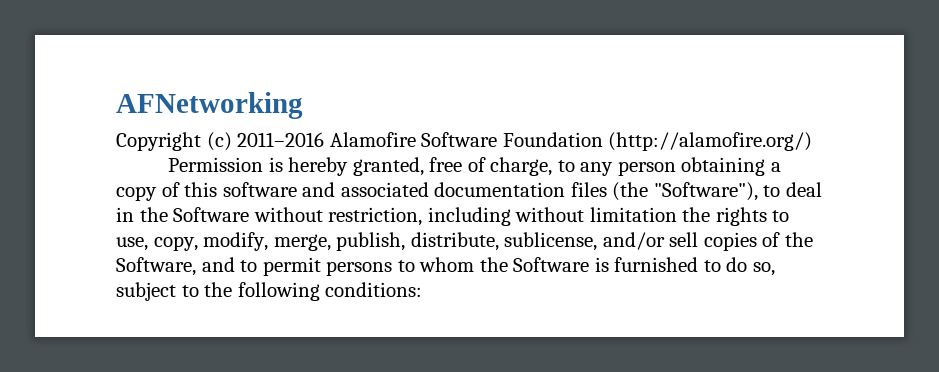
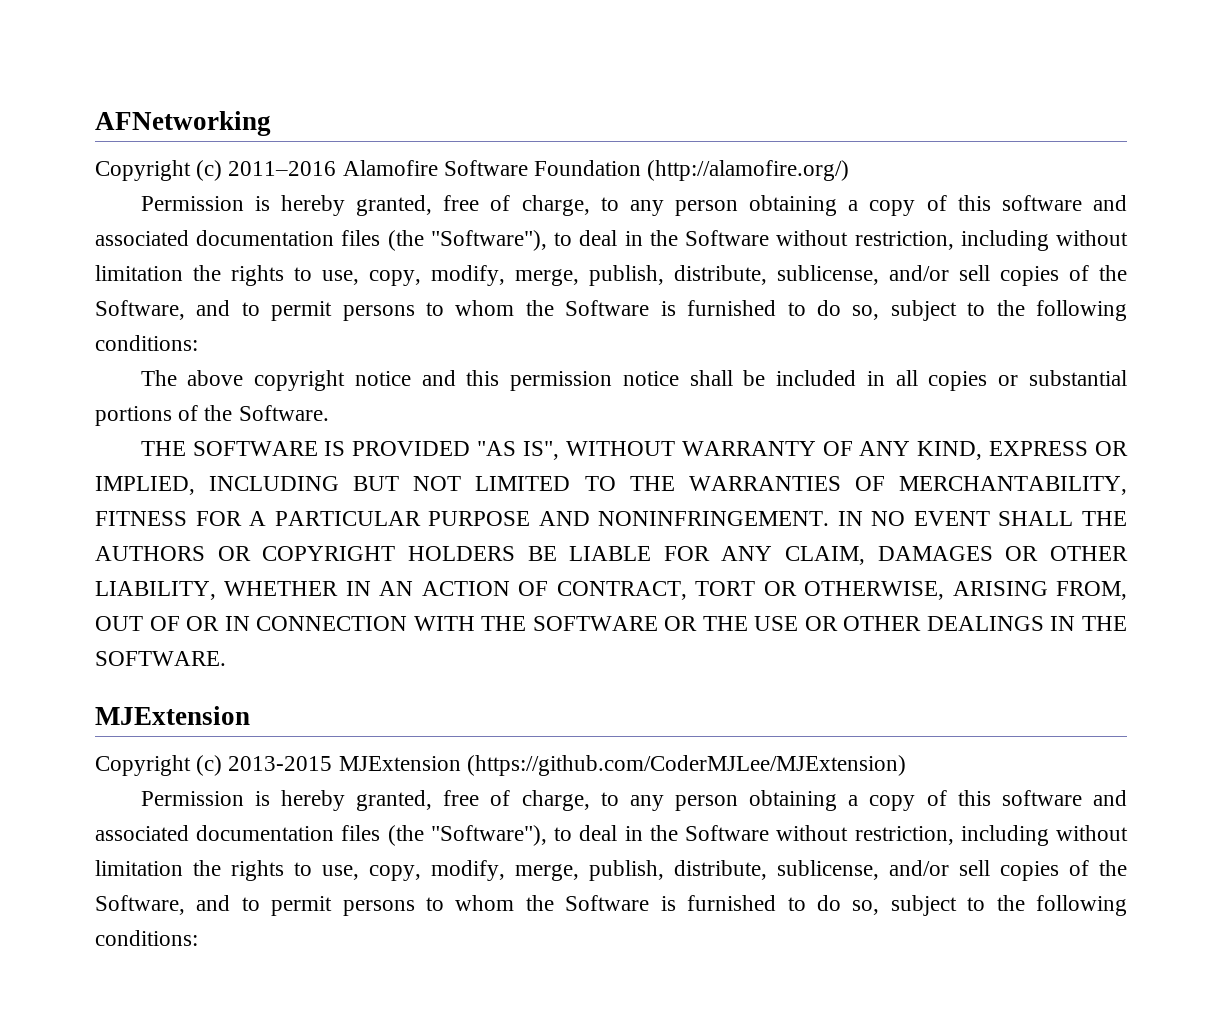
+ The above copyright notice and this permission notice shall be included in all copies or substantial portions of the Software.
+ THE SOFTWARE IS PROVIDED "AS IS", WITHOUT WARRANTY OF ANY KIND, EXPRESS OR IMPLIED, INCLUDING BUT NOT LIMITED TO THE WARRANTIES OF MERCHANTABILITY, FITNESS FOR A PARTICULAR PURPOSE AND NONINFRINGEMENT. IN NO EVENT SHALL THE AUTHORS OR COPYRIGHT HOLDERS BE LIABLE FOR ANY CLAIM, DAMAGES OR OTHER LIABILITY, WHETHER IN AN ACTION OF CONTRACT, TORT OR OTHERWISE, ARISING FROM, OUT OF OR IN CONNECTION WITH THE SOFTWARE OR THE USE OR OTHER DEALINGS IN THE SOFTWARE.
+ MJExtension
+ Copyright (c) 2013-2015 MJExtension (https://github.com/CoderMJLee/MJExtension)
+ Permission is hereby granted, free of charge, to any person obtaining a copy of this software and associated documentation files (the "Software"), to deal in the Software without restriction, including without limitation the rights to use, copy, modify, merge, publish, distribute, sublicense, and/or sell copies of the Software, and to permit persons to whom the Software is furnished to do so, subject to the following conditions:

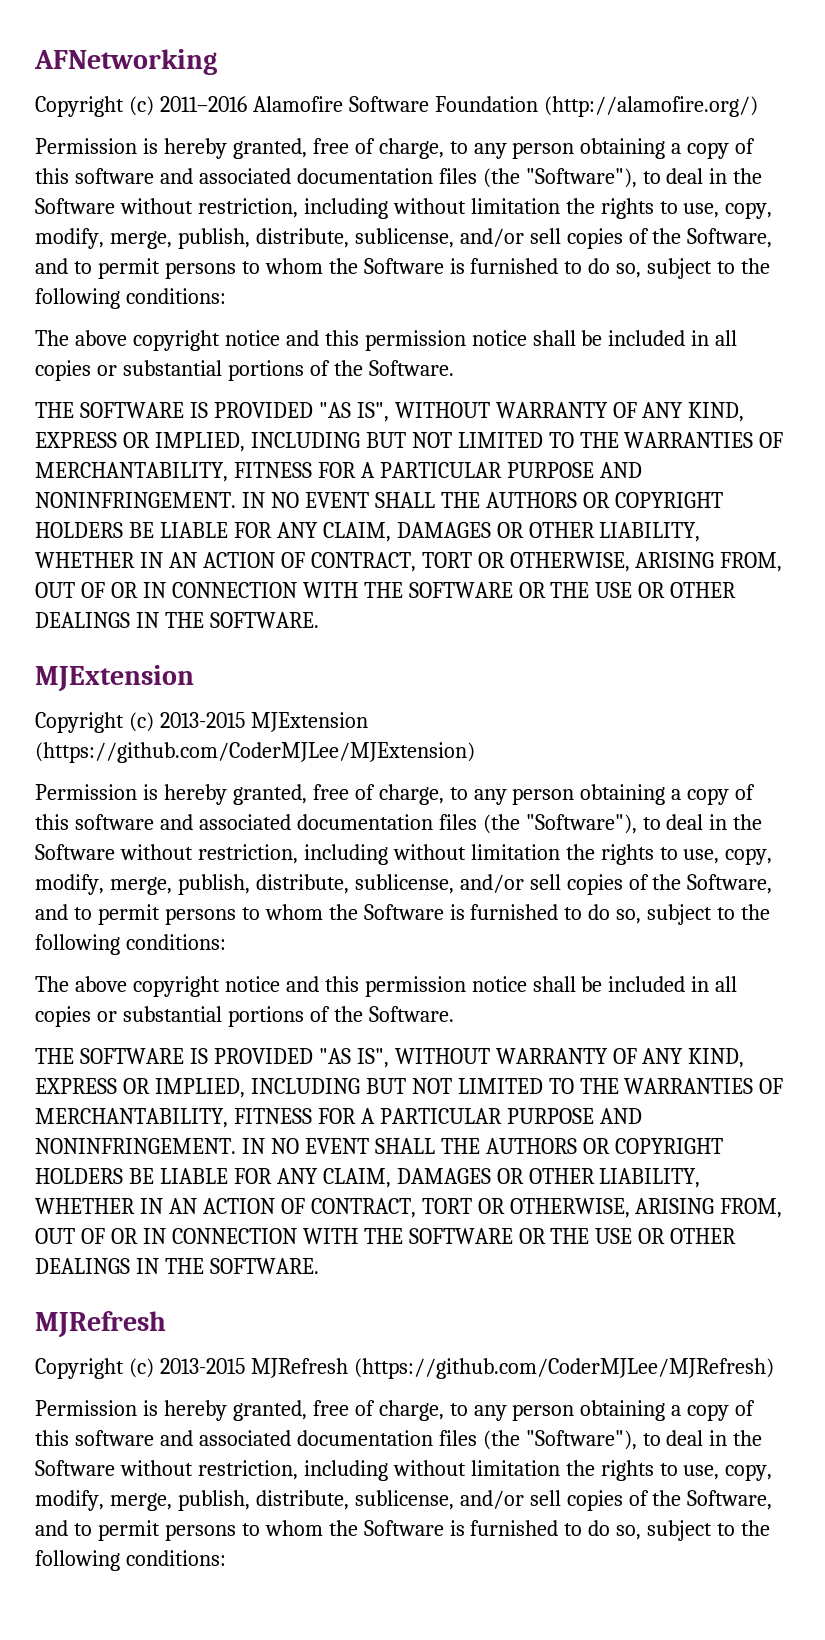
  Copyright (c) 2013-2015 MJExtension (https://github.com/CoderMJLee/MJExtension)
+ Permission is hereby granted, free of charge, to any person obtaining a copy of this software and associated documentation files (the "Software"), to deal in the Software without restriction, including without limitation the rights to use, copy, modify, merge, publish, distribute, sublicense, and/or sell copies of the Software, and to permit persons to whom the Software is furnished to do so, subject to the following conditions:
+ The above copyright notice and this permission notice shall be included in all copies or substantial portions of the Software.
+ THE SOFTWARE IS PROVIDED "AS IS", WITHOUT WARRANTY OF ANY KIND, EXPRESS OR IMPLIED, INCLUDING BUT NOT LIMITED TO THE WARRANTIES OF MERCHANTABILITY, FITNESS FOR A PARTICULAR PURPOSE AND NONINFRINGEMENT. IN NO EVENT SHALL THE AUTHORS OR COPYRIGHT HOLDERS BE LIABLE FOR ANY CLAIM, DAMAGES OR OTHER LIABILITY, WHETHER IN AN ACTION OF CONTRACT, TORT OR OTHERWISE, ARISING FROM, OUT OF OR IN CONNECTION WITH THE SOFTWARE OR THE USE OR OTHER DEALINGS IN THE SOFTWARE.
+ MJRefresh
+ Copyright (c) 2013-2015 MJRefresh (https://github.com/CoderMJLee/MJRefresh)

